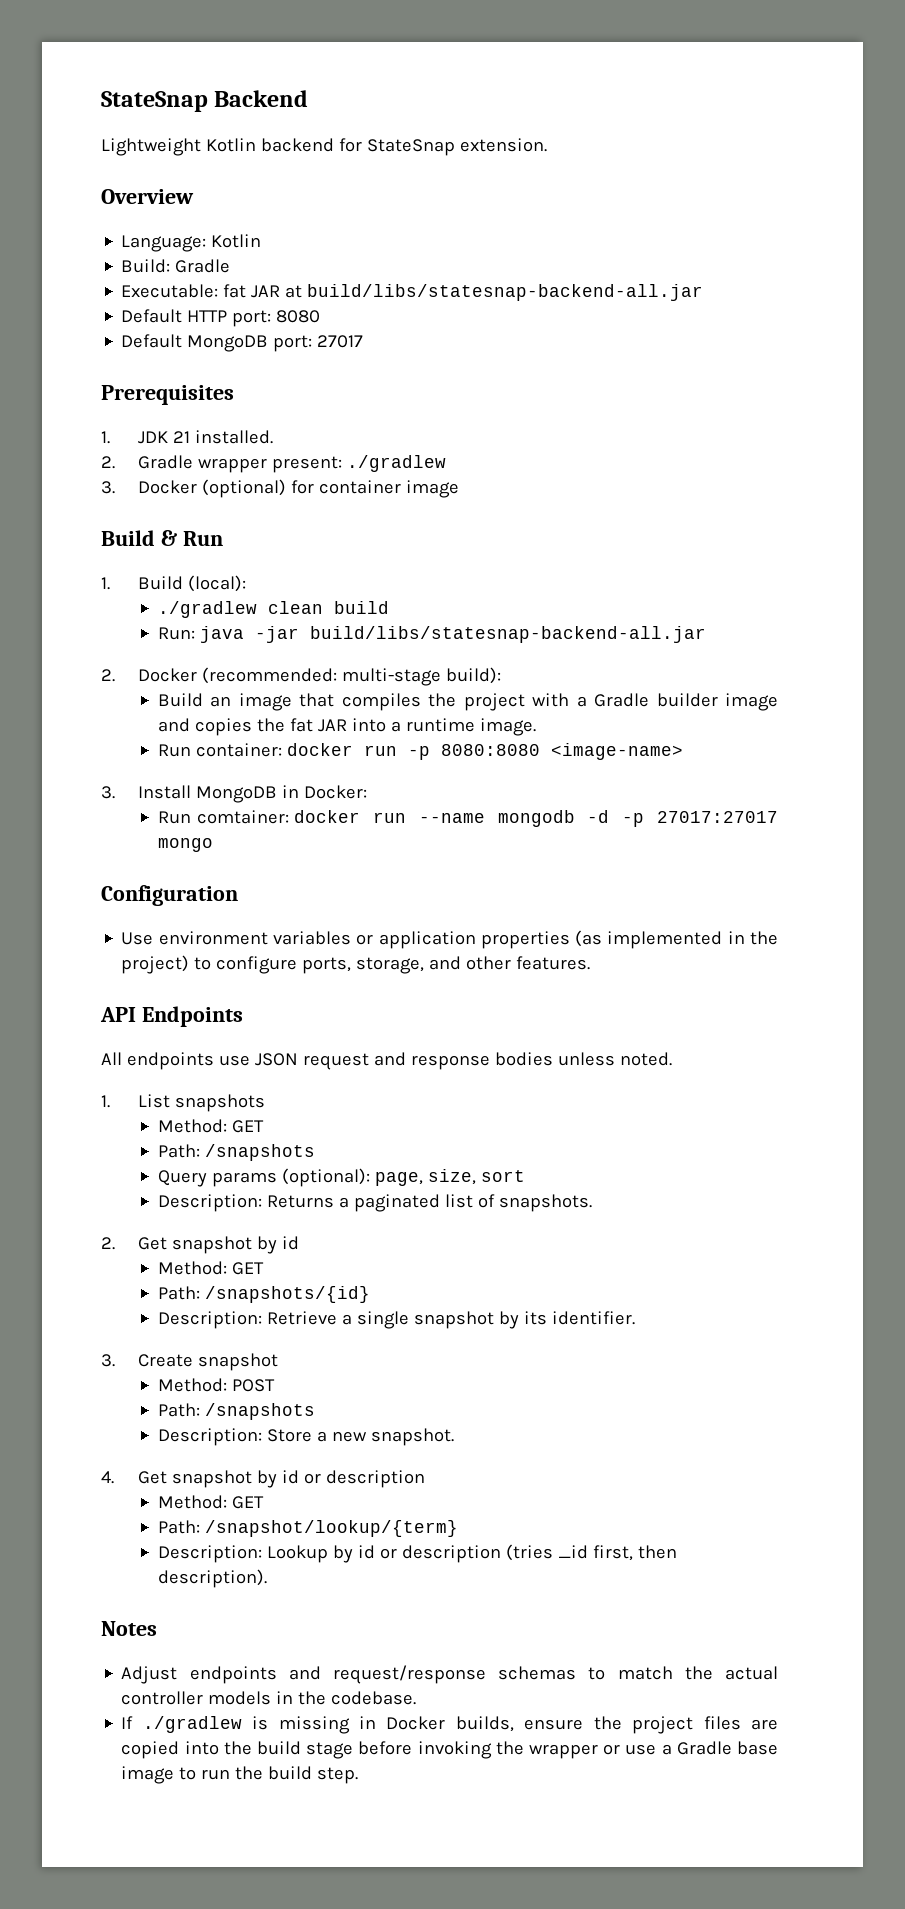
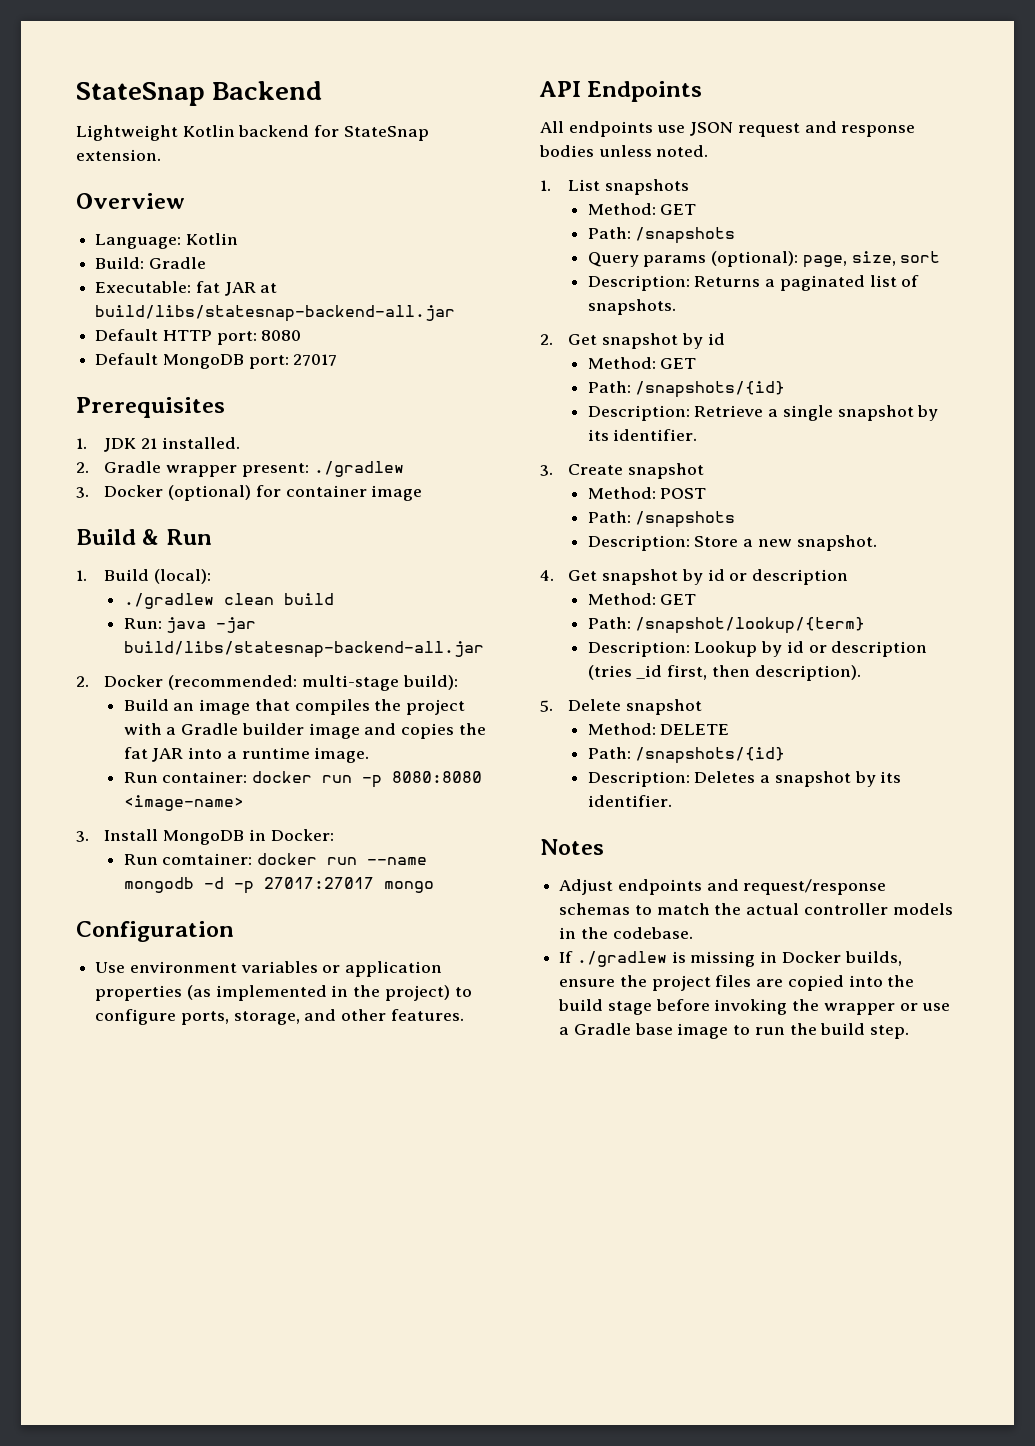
+ 5. Delete snapshot
+ Method: DELETE
+ Path: /snapshots/{id}
+ Description: Deletes a snapshot by its identifier.

